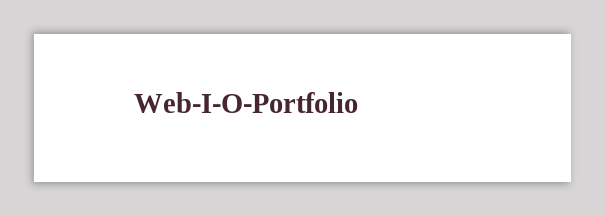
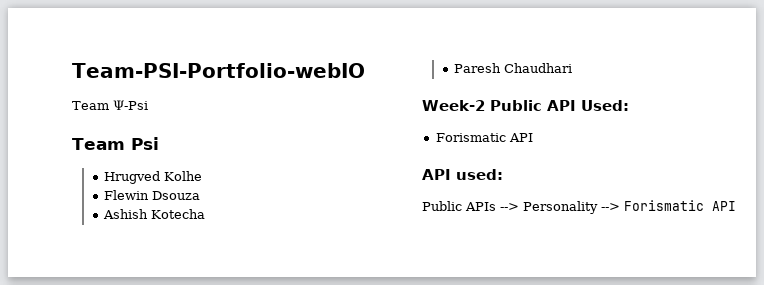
- Web-I-O-Portfolio
+ Team-PSI-Portfolio-webIO
+ Team Ψ-Psi
+ Team Psi
+ Hrugved Kolhe
+ Flewin Dsouza
+ Ashish Kotecha
+ Paresh Chaudhari
+ Week-2 Public API Used:
+ Forismatic API
+ API used:
+ Public APIs --> Personality --> Forismatic API

